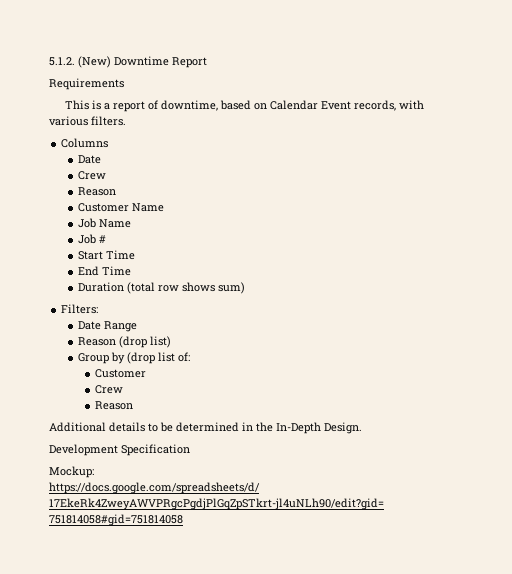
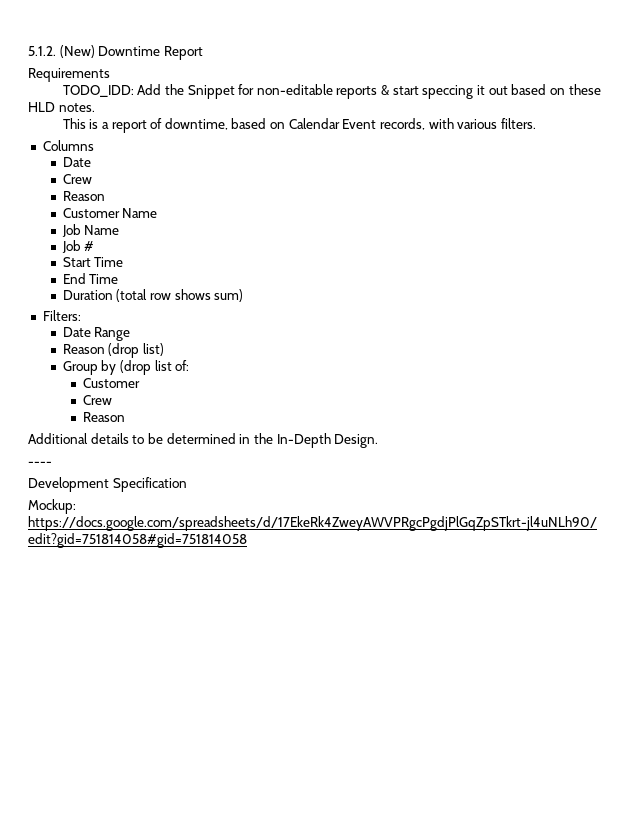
+ TODO_IDD: Add the Snippet for non-editable reports & start speccing it out based on these HLD notes.
+ ----

